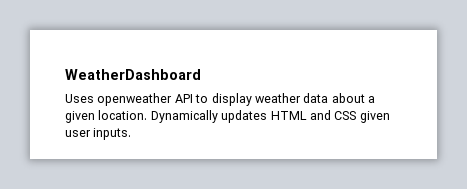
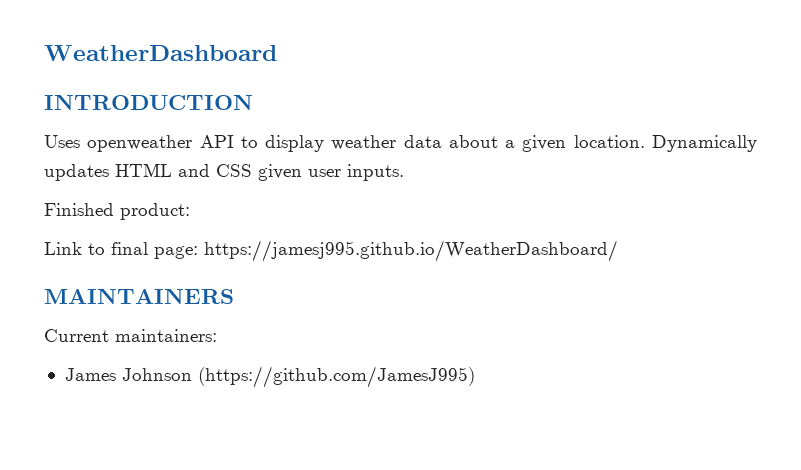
+ INTRODUCTION
+ Finished product:
+ Link to final page: https://jamesj995.github.io/WeatherDashboard/
+ MAINTAINERS
+ Current maintainers:
+ James Johnson (https://github.com/JamesJ995)

